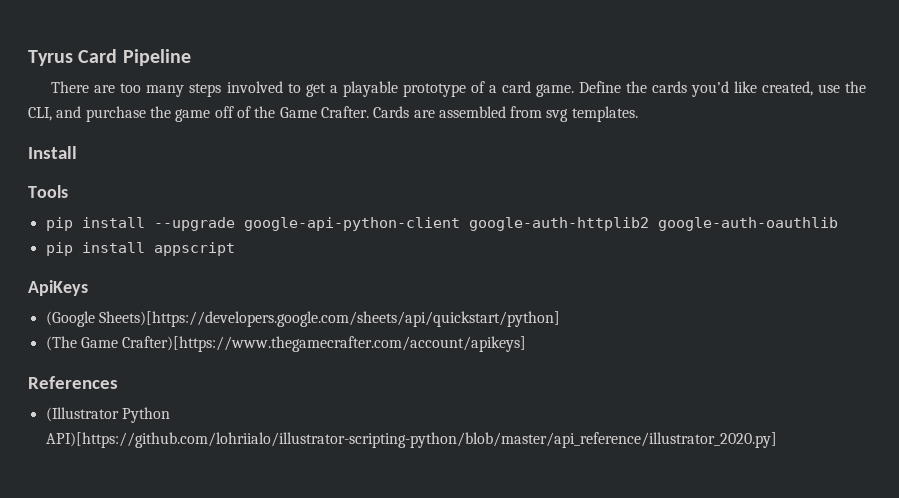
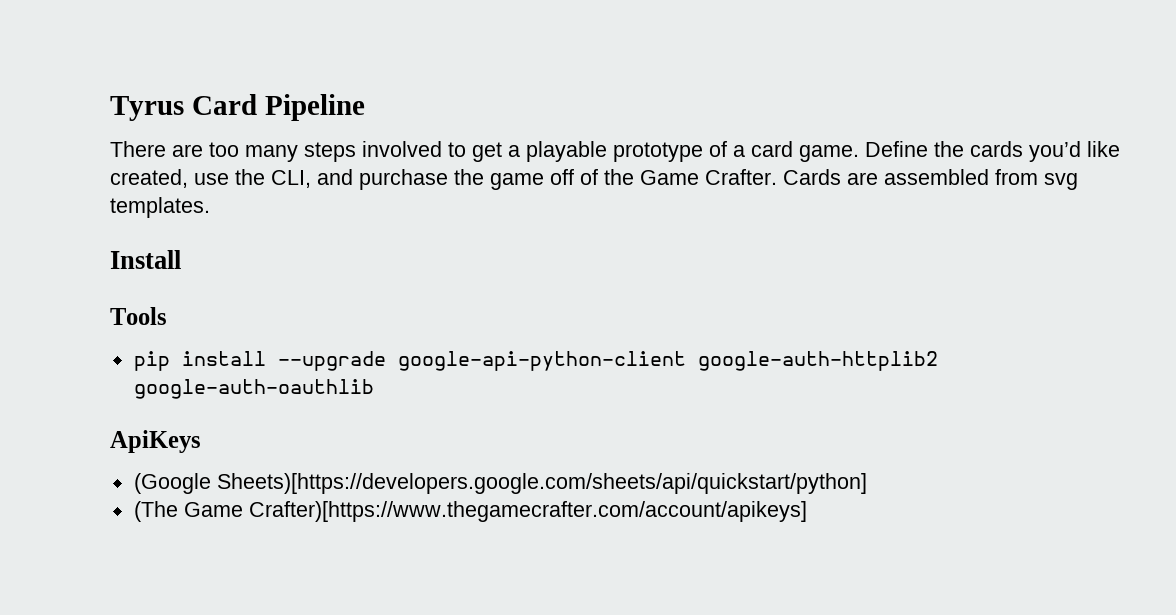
- pip install appscript
- References
- (Illustrator Python API)[https://github.com/lohriialo/illustrator-scripting-python/blob/master/api_reference/illustrator_2020.py]

